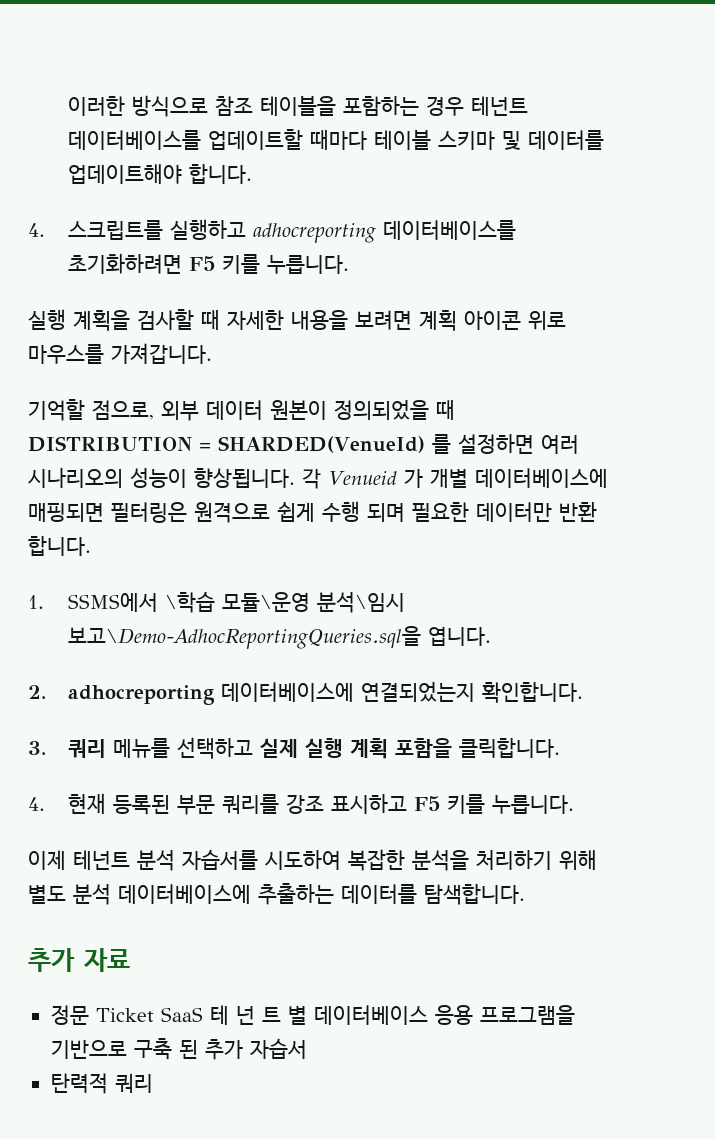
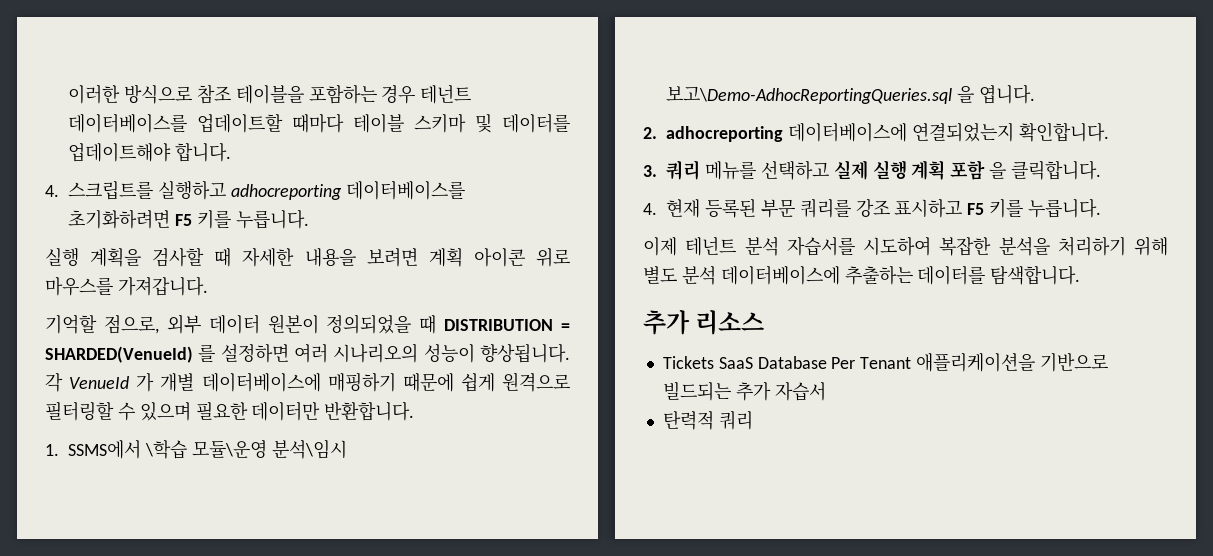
- 각 Venueid 가 개별 데이터베이스에 매핑되면 필터링은 원격으로 쉽게 수행 되며 필요한 데이터만 반환 합니다.
+ 각 VenueId 가 개별 데이터베이스에 매핑하기 때문에 쉽게 원격으로 필터링할 수 있으며 필요한 데이터만 반환합니다.
- 1. SSMS에서 \학습 모듈\운영 분석\임시 보고\Demo-AdhocReportingQueries.sql을 엽니다.
+ 1. SSMS에서 \학습 모듈\운영 분석\임시 보고\Demo-AdhocReportingQueries.sql 을 엽니다.
- 3. 쿼리 메뉴를 선택하고 실제 실행 계획 포함을 클릭합니다.
+ 3. 쿼리 메뉴를 선택하고 실제 실행 계획 포함 을 클릭합니다.
- 추가 자료
- 정문 Ticket SaaS 테 넌 트 별 데이터베이스 응용 프로그램을 기반으로 구축 된 추가 자습서
+ 추가 리소스
+ Tickets SaaS Database Per Tenant 애플리케이션을 기반으로 빌드되는 추가 자습서

